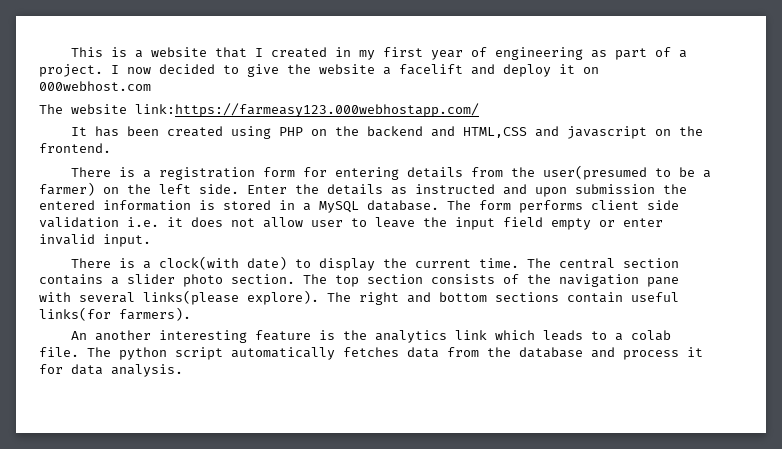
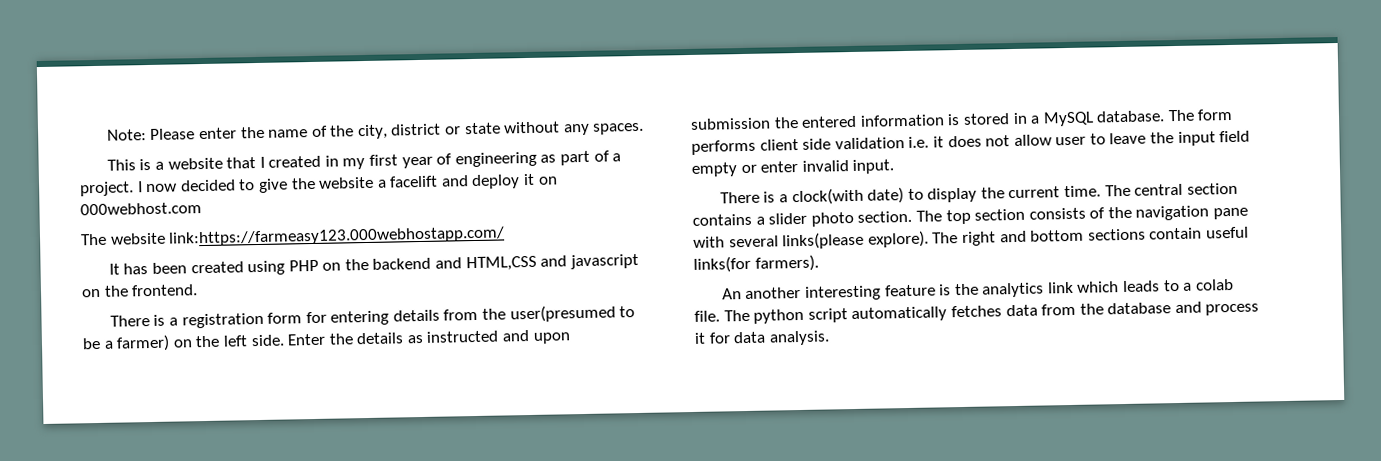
+ Note: Please enter the name of the city, district or state without any spaces.

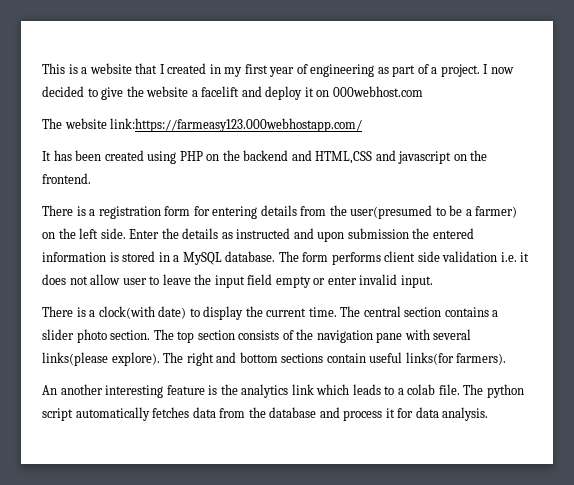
- Note: Please enter the name of the city, district or state without any spaces.

